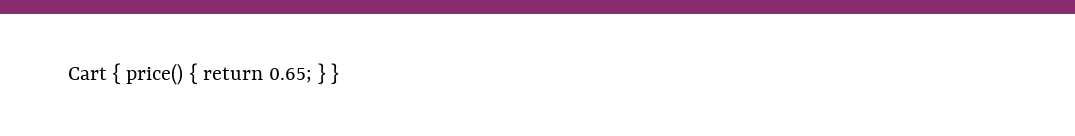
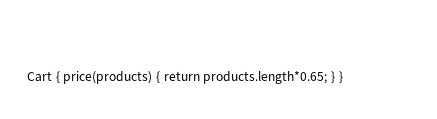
- Cart { price() { return 0.65; } }
+ Cart { price(products) { return products.length*0.65; } }

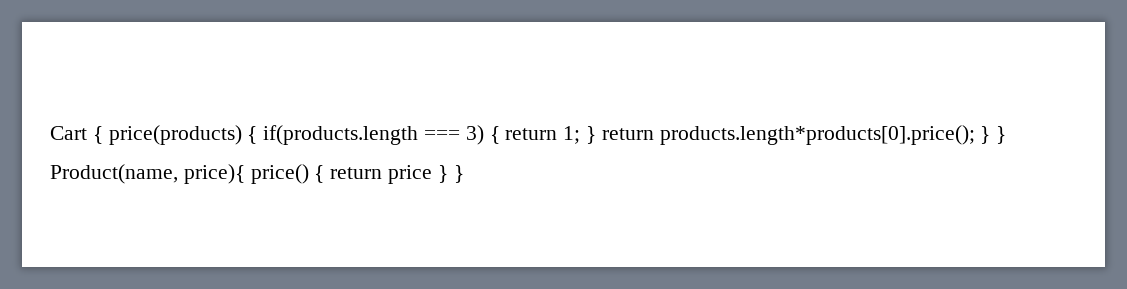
- Cart { price(products) { return products.length*0.65; } }
+ Cart { price(products) { if(products.length === 3) { return 1; } return products.length*products[0].price(); } }
+ Product(name, price){ price() { return price } }

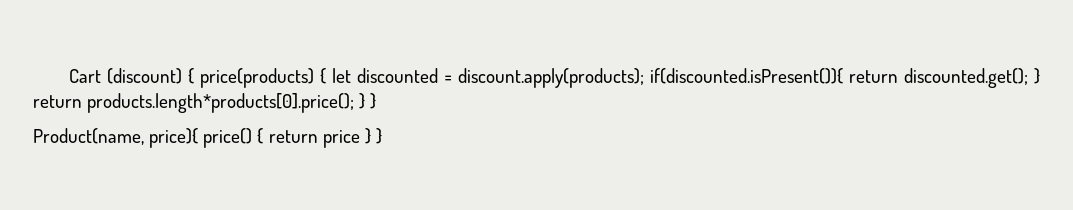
- Cart { price(products) { if(products.length === 3) { return 1; } return products.length*products[0].price(); } }
+ Cart (discount) { price(products) { let discounted = discount.apply(products); if(discounted.isPresent()){ return discounted.get(); } return products.length*products[0].price(); } }

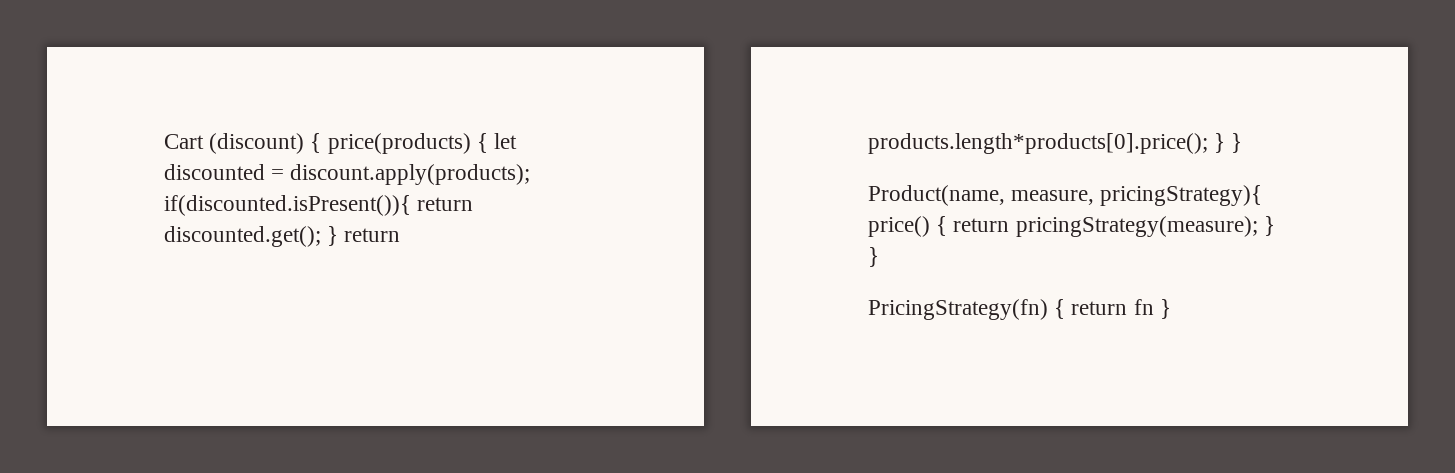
- Product(name, price){ price() { return price } }
+ Product(name, measure, pricingStrategy){ price() { return pricingStrategy(measure); } }
+ PricingStrategy(fn) { return fn }

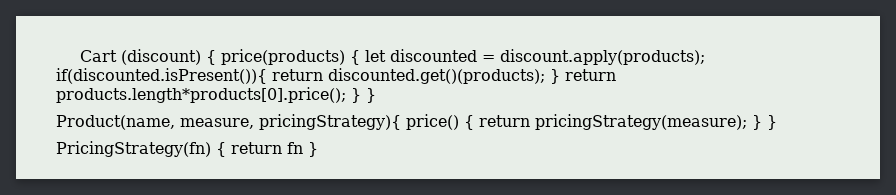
- Cart (discount) { price(products) { let discounted = discount.apply(products); if(discounted.isPresent()){ return discounted.get(); } return products.length*products[0].price(); } }
+ Cart (discount) { price(products) { let discounted = discount.apply(products); if(discounted.isPresent()){ return discounted.get()(products); } return products.length*products[0].price(); } }

